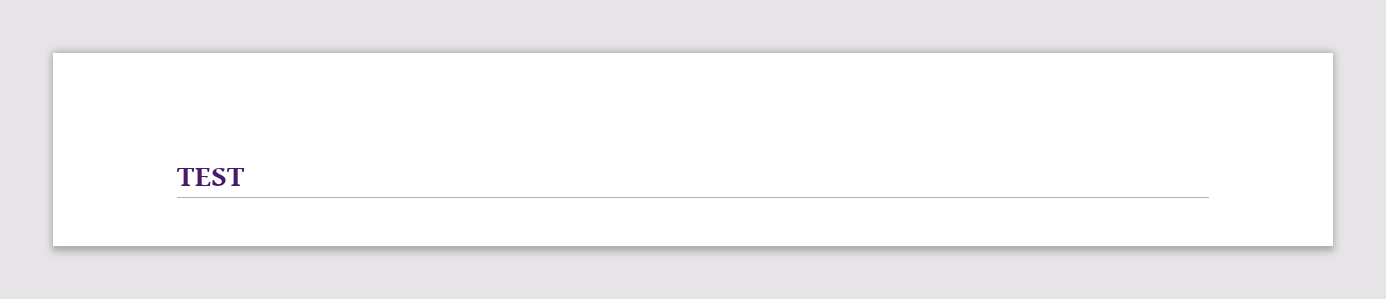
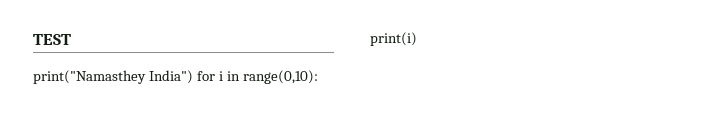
+ print("Namasthey India") for i in range(0,10): print(i)

